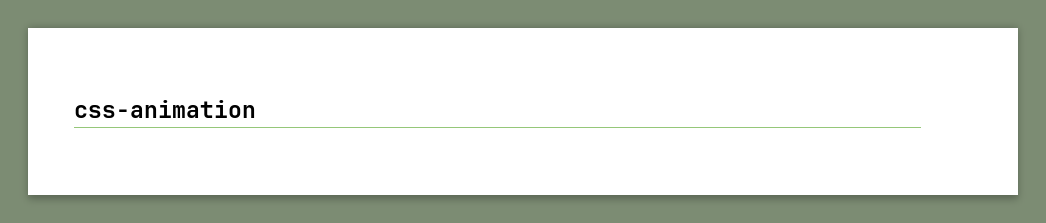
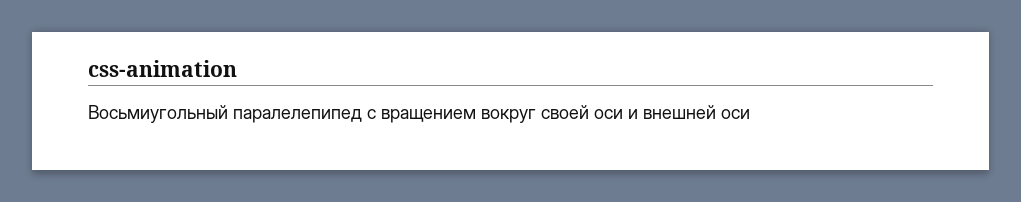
+ Восьмиугольный паралелепипед с вращением вокруг своей оси и внешней оси

